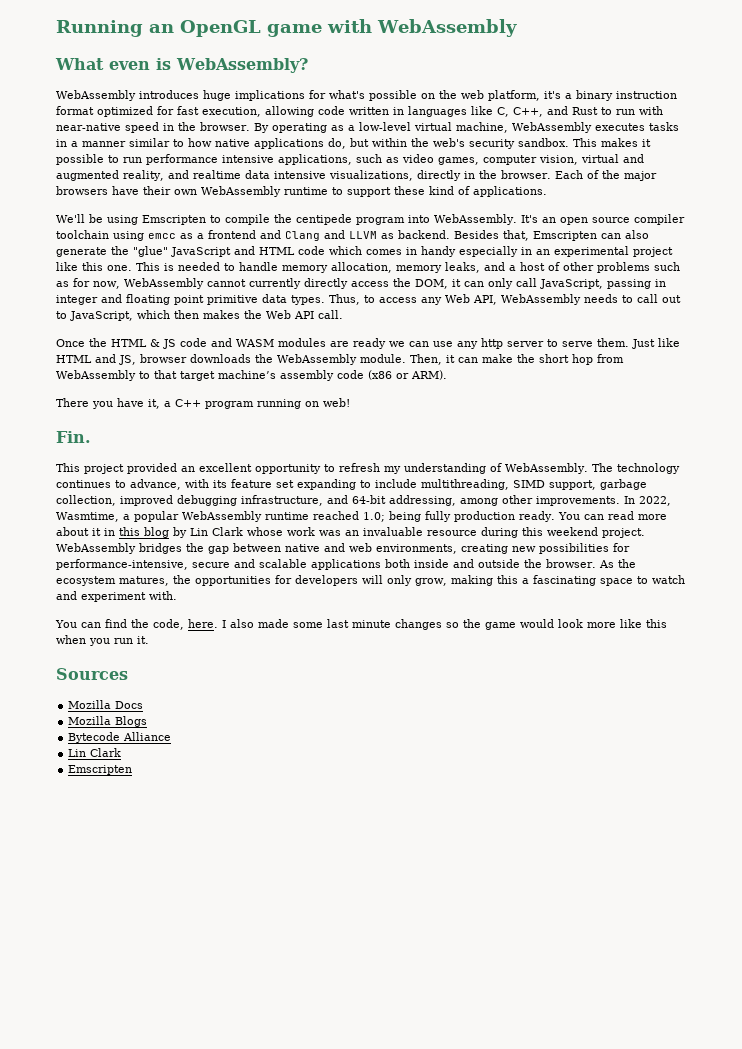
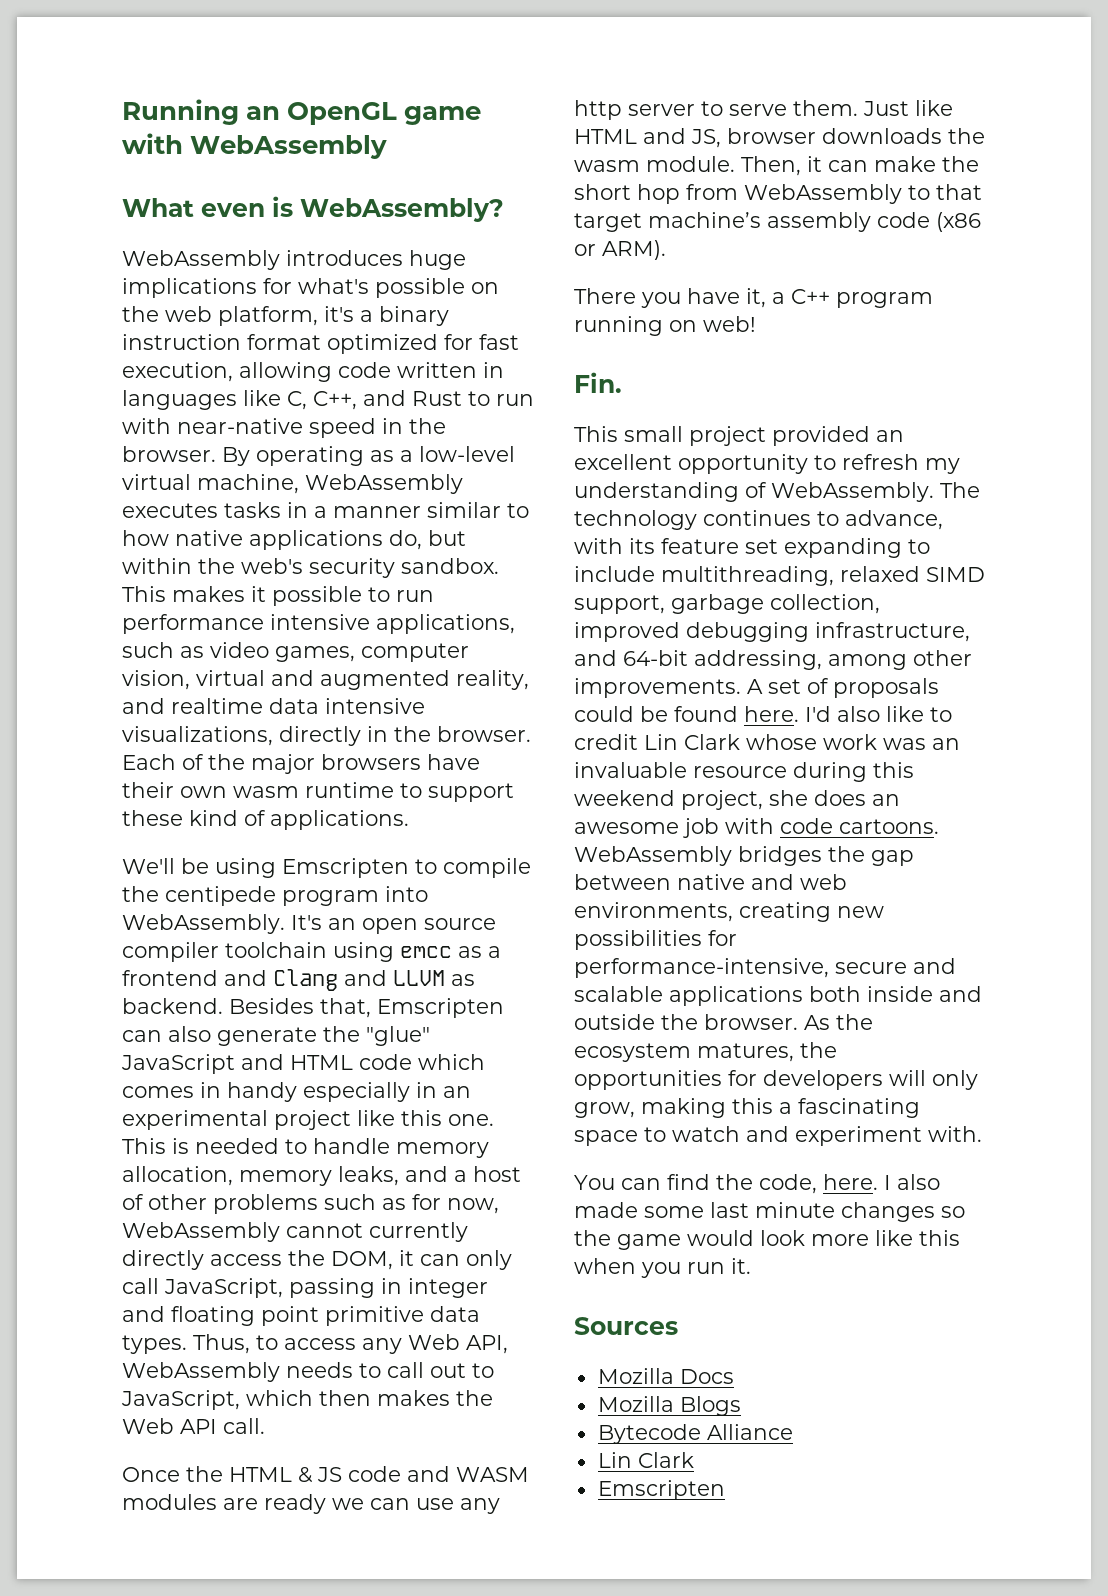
- Each of the major browsers have their own WebAssembly runtime to support these kind of applications.
+ Each of the major browsers have their own wasm runtime to support these kind of applications.
- Just like HTML and JS, browser downloads the WebAssembly module.
+ Just like HTML and JS, browser downloads the wasm module.
- This project provided an excellent opportunity to refresh my understanding of WebAssembly.
+ This small project provided an excellent opportunity to refresh my understanding of WebAssembly.
- The technology continues to advance, with its feature set expanding to include multithreading, SIMD support, garbage collection, improved debugging infrastructure, and 64-bit addressing, among other improvements.
+ The technology continues to advance, with its feature set expanding to include multithreading, relaxed SIMD support, garbage collection, improved debugging infrastructure, and 64-bit addressing, among other improvements.
- In 2022, Wasmtime, a popular WebAssembly runtime reached 1.0; being fully production ready. You can read more about it in this blog by Lin Clark whose work was an invaluable resource during this weekend project.
+ A set of proposals could be found here. I'd also like to credit Lin Clark whose work was an invaluable resource during this weekend project, she does an awesome job with code cartoons.

